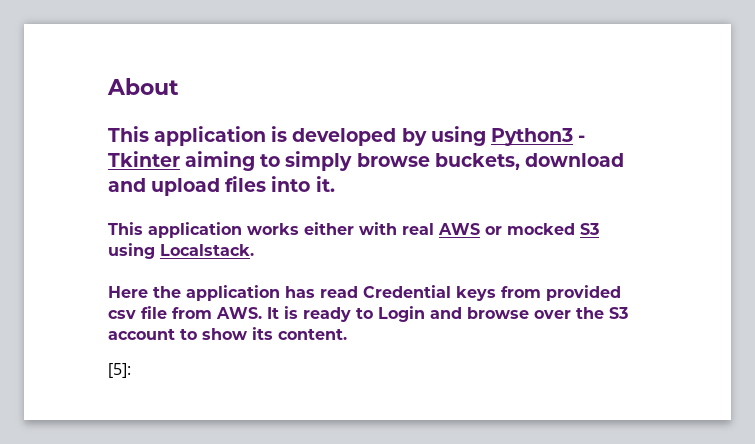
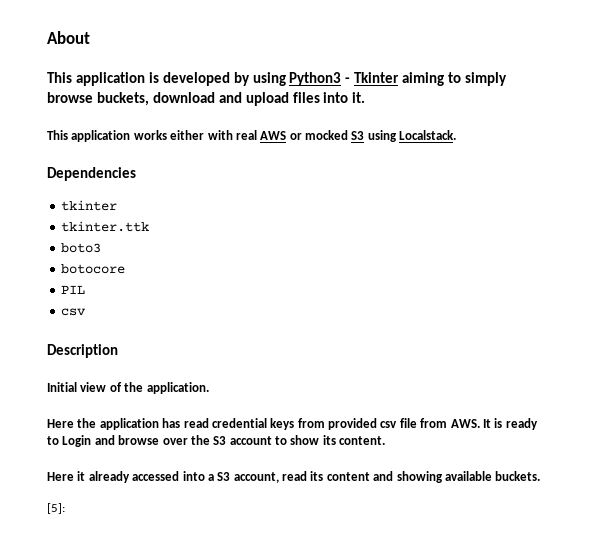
+ Dependencies
+ tkinter
+ tkinter.ttk
+ boto3
+ botocore
+ PIL
+ csv
+ Description
+ Initial view of the application.
- Here the application has read Credential keys from provided csv file from AWS. It is ready to Login and browse over the S3 account to show its content.
+ Here the application has read credential keys from provided csv file from AWS. It is ready to Login and browse over the S3 account to show its content.
+ Here it already accessed into a S3 account, read its content and showing available buckets.

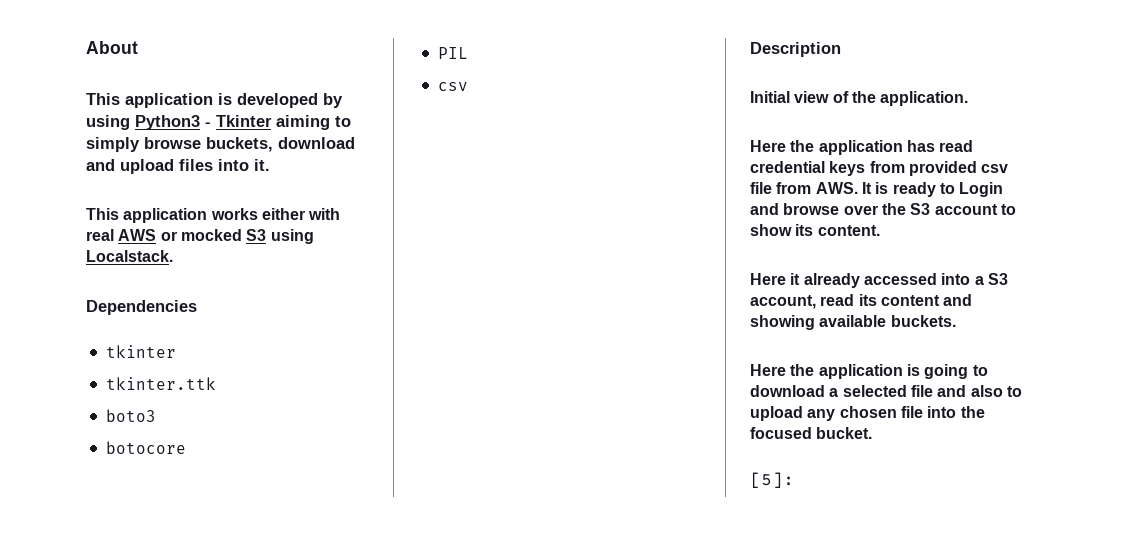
+ Here the application is going to download a selected file and also to upload any chosen file into the focused bucket.

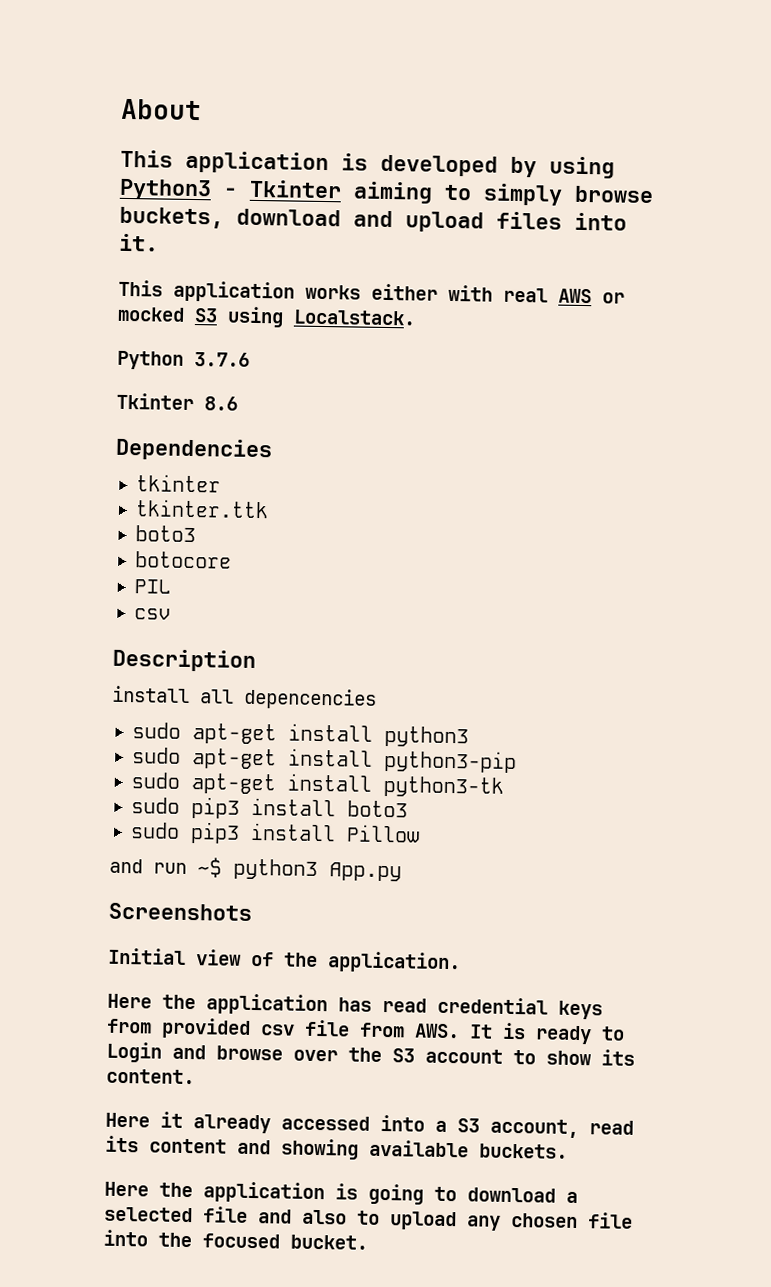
+ Python 3.7.6
+ Tkinter 8.6
+ install all depencencies
+ sudo apt-get install python3
+ sudo apt-get install python3-pip
+ sudo apt-get install python3-tk
+ sudo pip3 install boto3
+ sudo pip3 install Pillow
+ and run ~$ python3 App.py
+ Screenshots
- [5]:

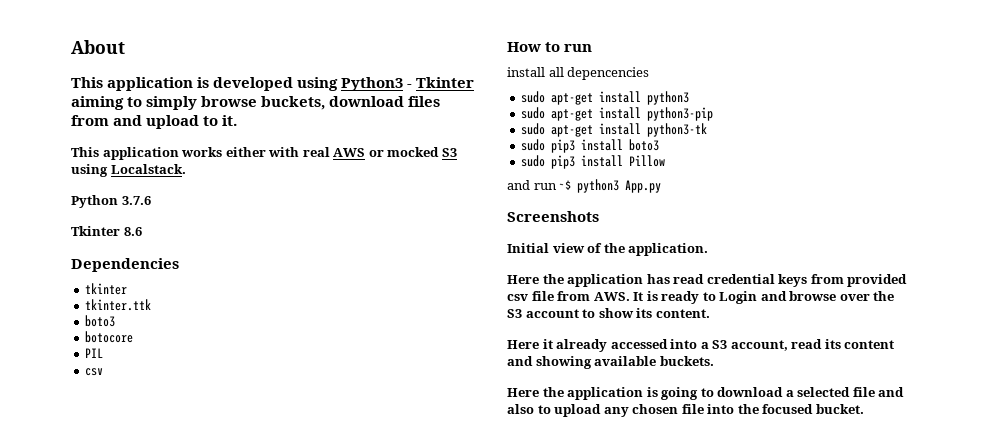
- This application is developed by using Python3 - Tkinter aiming to simply browse buckets, download and upload files into it.
+ This application is developed using Python3 - Tkinter aiming to simply browse buckets, download files from and upload to it.
- Description
+ How to run

